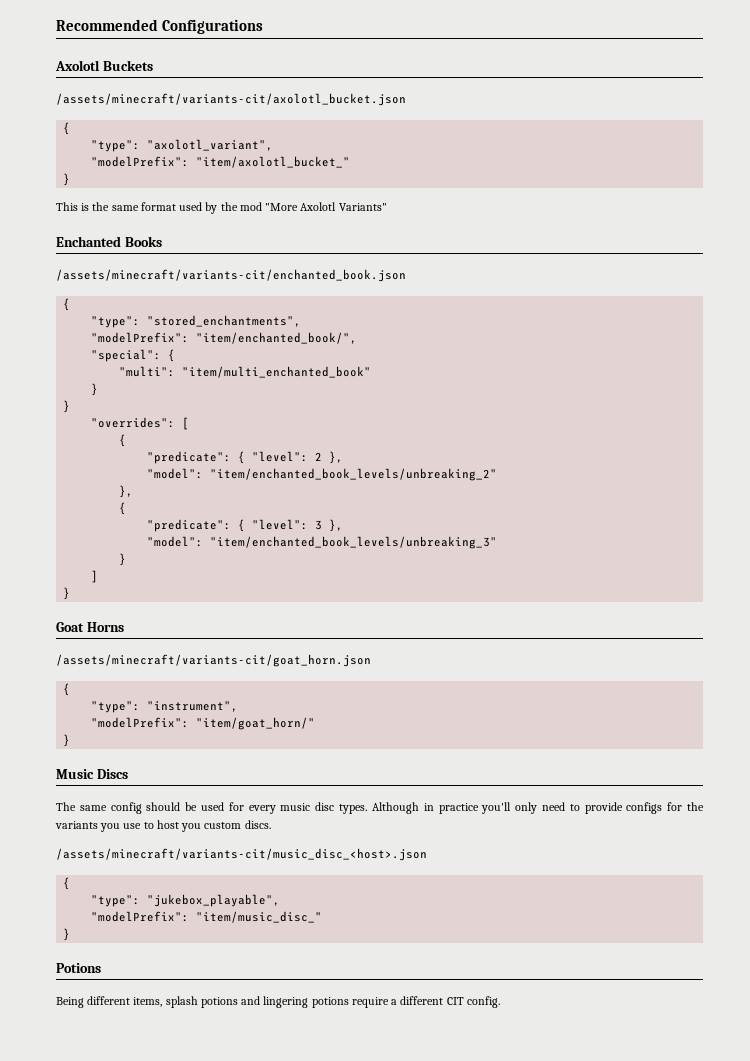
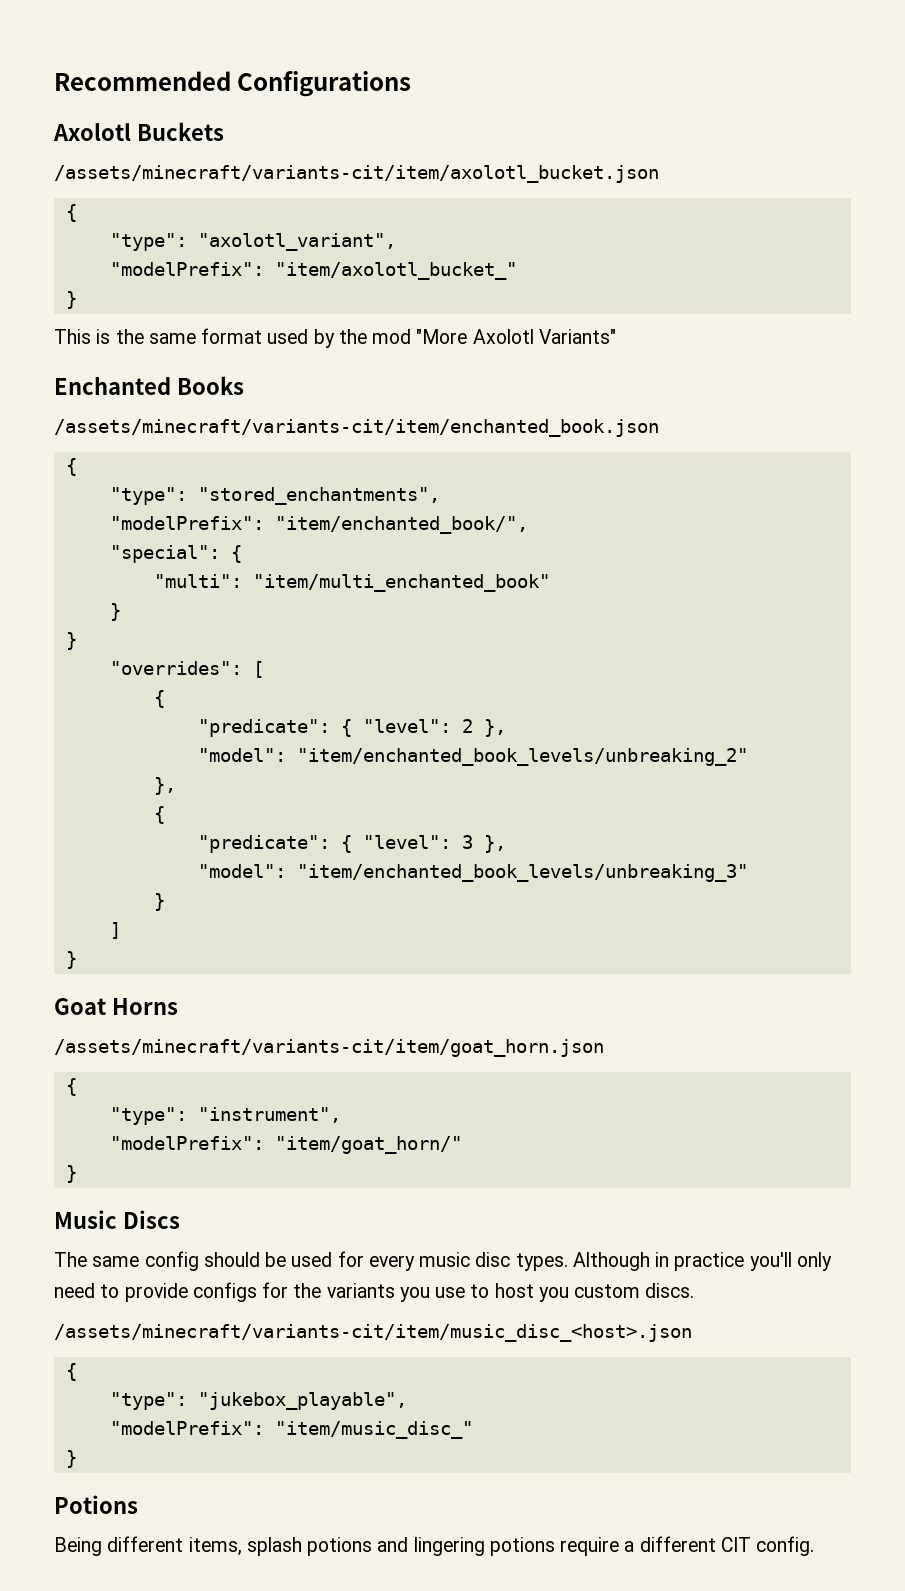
- /assets/minecraft/variants-cit/axolotl_bucket.json
+ /assets/minecraft/variants-cit/item/axolotl_bucket.json
- /assets/minecraft/variants-cit/enchanted_book.json
+ /assets/minecraft/variants-cit/item/enchanted_book.json
- /assets/minecraft/variants-cit/goat_horn.json
+ /assets/minecraft/variants-cit/item/goat_horn.json
- /assets/minecraft/variants-cit/music_disc_<host>.json
+ /assets/minecraft/variants-cit/item/music_disc_<host>.json

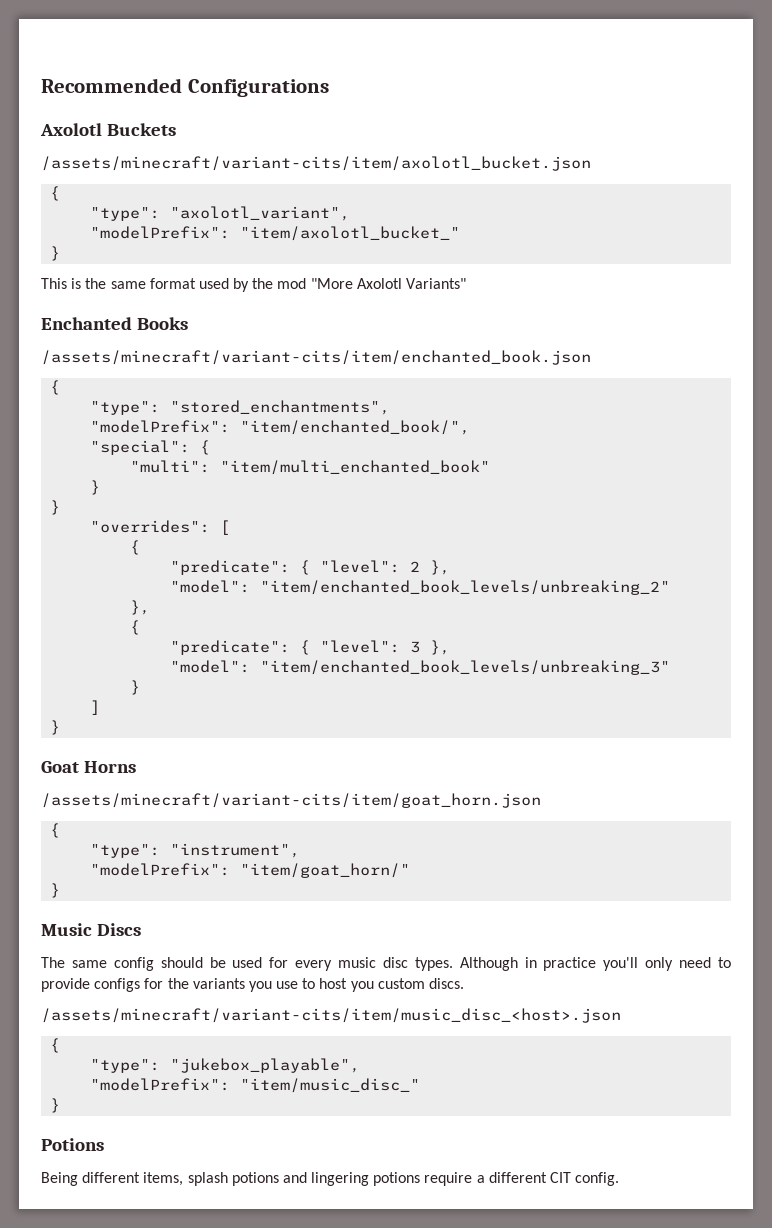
- /assets/minecraft/variants-cit/item/axolotl_bucket.json
+ /assets/minecraft/variant-cits/item/axolotl_bucket.json
- /assets/minecraft/variants-cit/item/enchanted_book.json
+ /assets/minecraft/variant-cits/item/enchanted_book.json
- /assets/minecraft/variants-cit/item/goat_horn.json
+ /assets/minecraft/variant-cits/item/goat_horn.json
- /assets/minecraft/variants-cit/item/music_disc_<host>.json
+ /assets/minecraft/variant-cits/item/music_disc_<host>.json

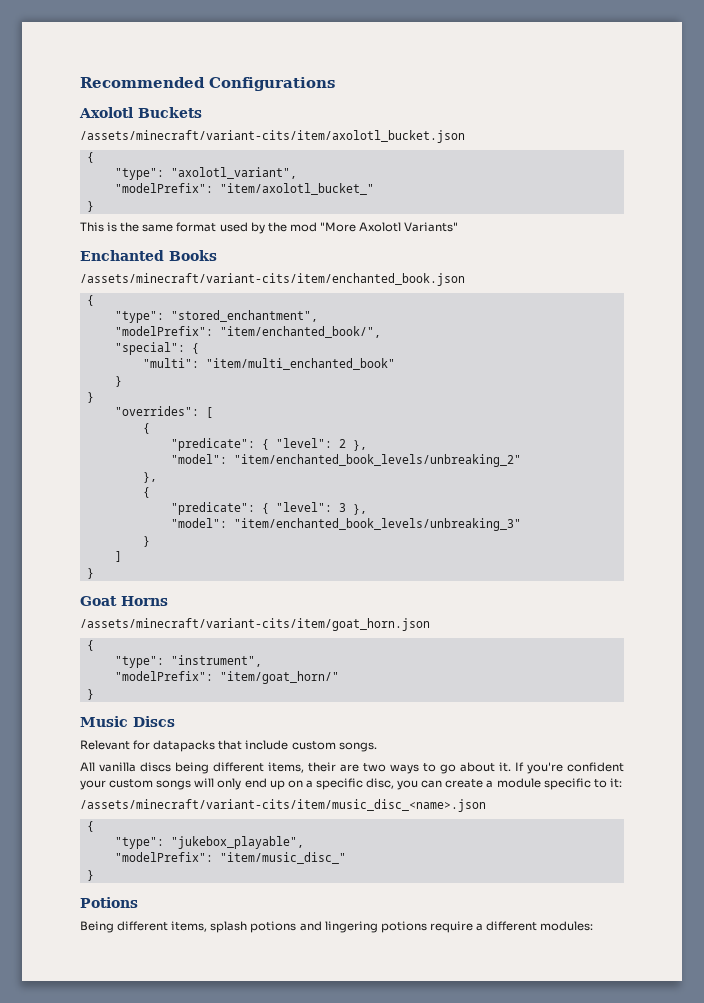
- "type": "stored_enchantments",
+ "type": "stored_enchantment",
- The same config should be used for every music disc types. Although in practice you'll only need to provide configs for the variants you use to host you custom discs.
- /assets/minecraft/variant-cits/item/music_disc_<host>.json
+ Relevant for datapacks that include custom songs.
+ All vanilla discs being different items, their are two ways to go about it. If you're confident your custom songs will only end up on a specific disc, you can create a module specific to it:
+ /assets/minecraft/variant-cits/item/music_disc_<name>.json
- Being different items, splash potions and lingering potions require a different CIT config.
+ Being different items, splash potions and lingering potions require a different modules:

